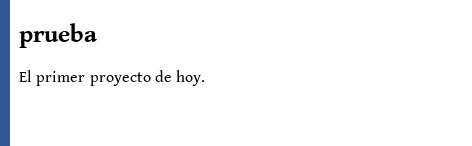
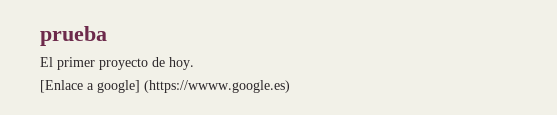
+ [Enlace a google] (https://wwww.google.es)

